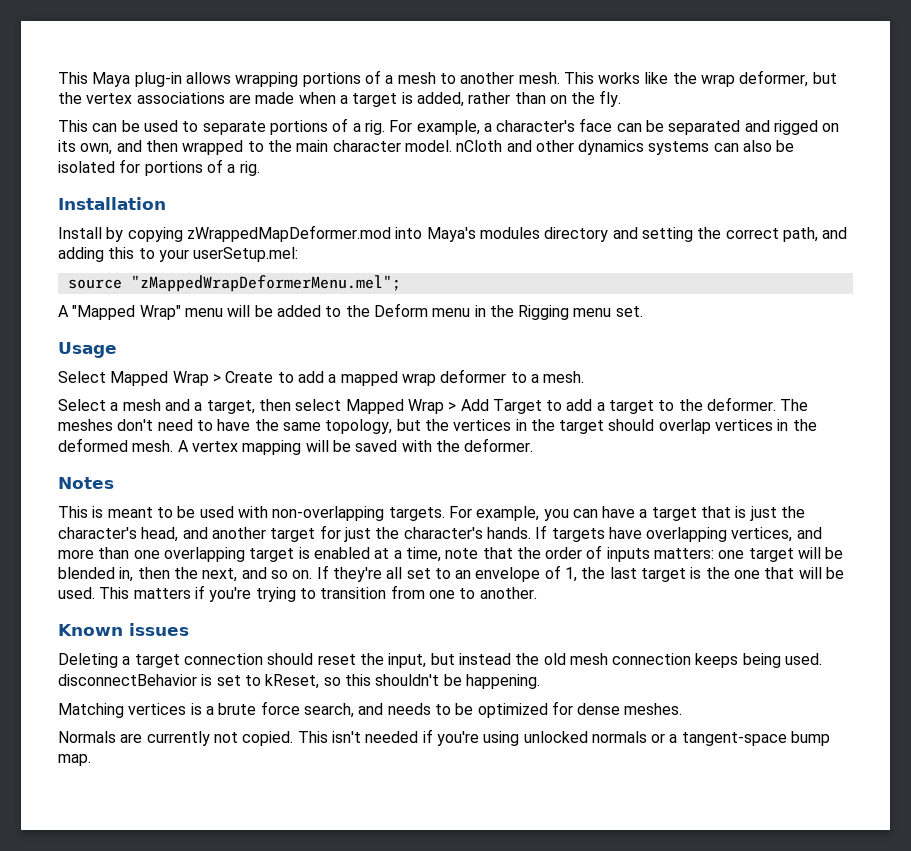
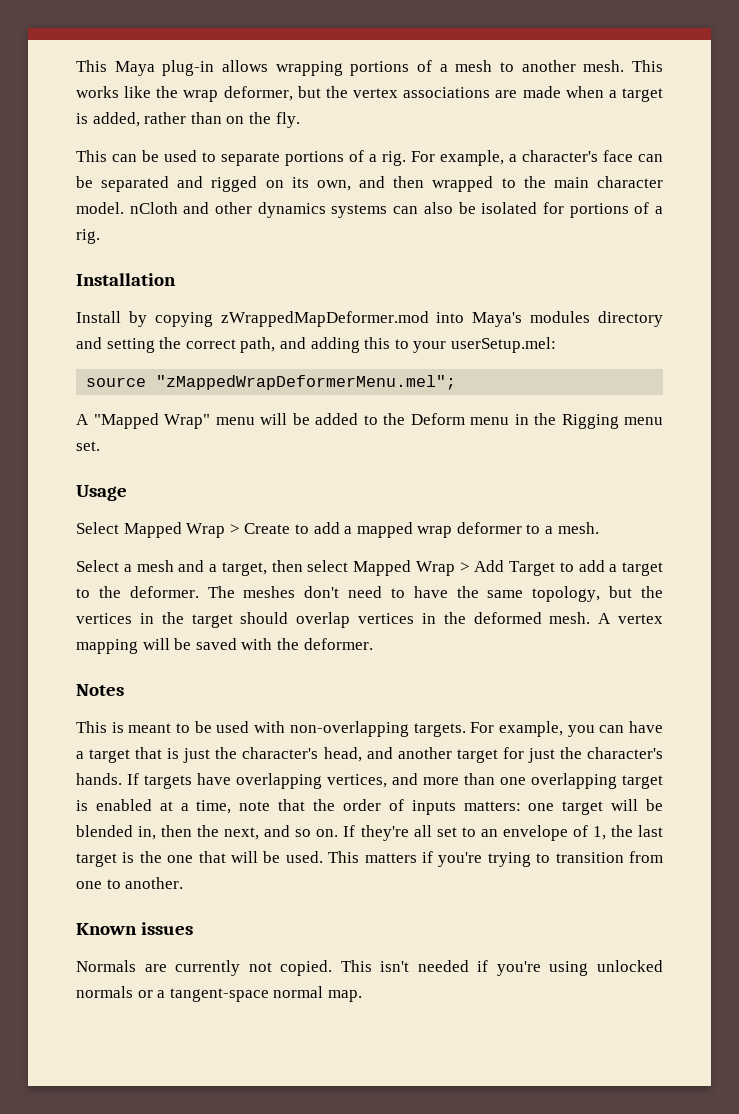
- Deleting a target connection should reset the input, but instead the old mesh connection keeps being used. disconnectBehavior is set to kReset, so this shouldn't be happening.
- Matching vertices is a brute force search, and needs to be optimized for dense meshes.
- This isn't needed if you're using unlocked normals or a tangent-space bump map.
+ This isn't needed if you're using unlocked normals or a tangent-space normal map.

